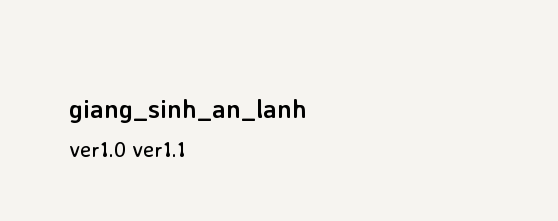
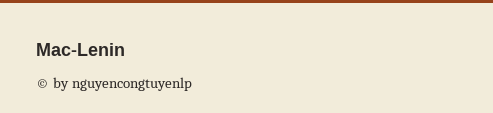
- giang_sinh_an_lanh
- ver1.0 ver1.1
+ Mac-Lenin
+ © by nguyencongtuyenlp

